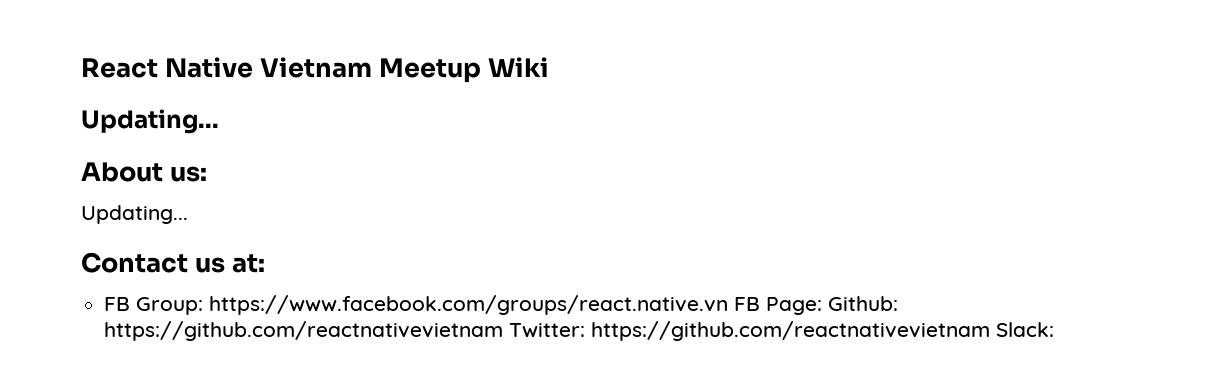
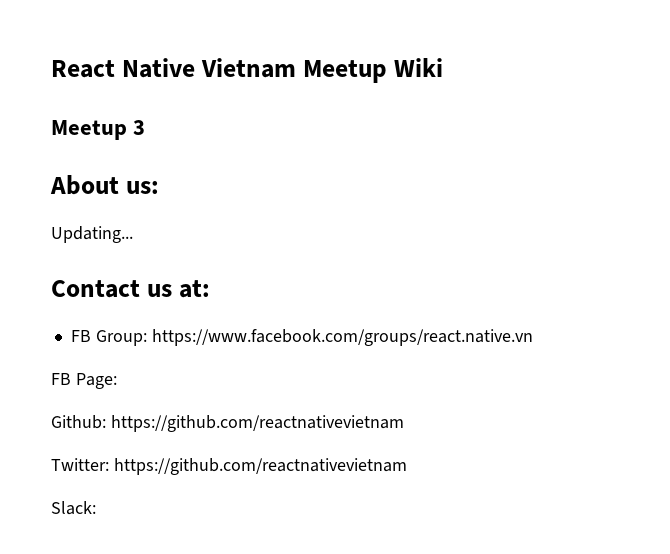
  React Native Vietnam Meetup Wiki
- Updating...
+ Meetup 3
- FB Group: https://www.facebook.com/groups/react.native.vn FB Page: Github: https://github.com/reactnativevietnam Twitter: https://github.com/reactnativevietnam Slack:
+ FB Group: https://www.facebook.com/groups/react.native.vn
+ FB Page:
+ Github: https://github.com/reactnativevietnam
+ Twitter: https://github.com/reactnativevietnam
+ Slack:

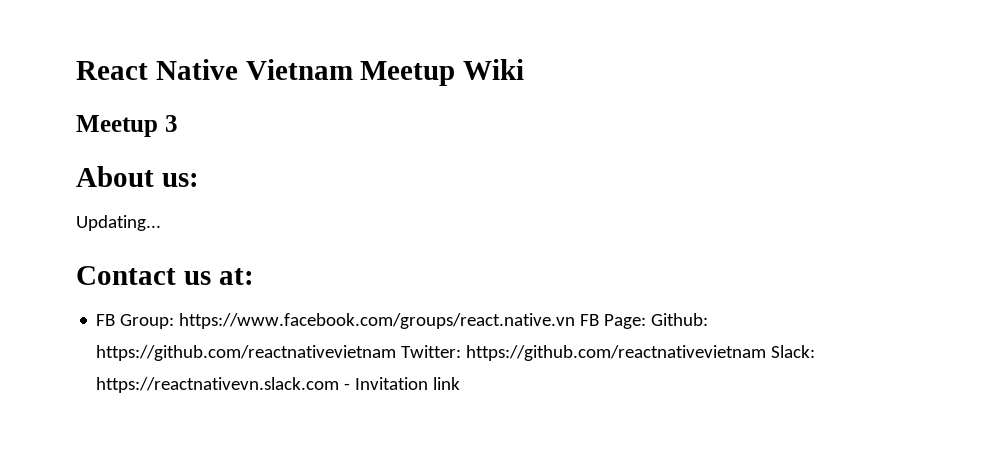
- FB Group: https://www.facebook.com/groups/react.native.vn
- FB Page:
- Github: https://github.com/reactnativevietnam
- Twitter: https://github.com/reactnativevietnam
- Slack:
+ FB Group: https://www.facebook.com/groups/react.native.vn FB Page: Github: https://github.com/reactnativevietnam Twitter: https://github.com/reactnativevietnam Slack: https://reactnativevn.slack.com - Invitation link

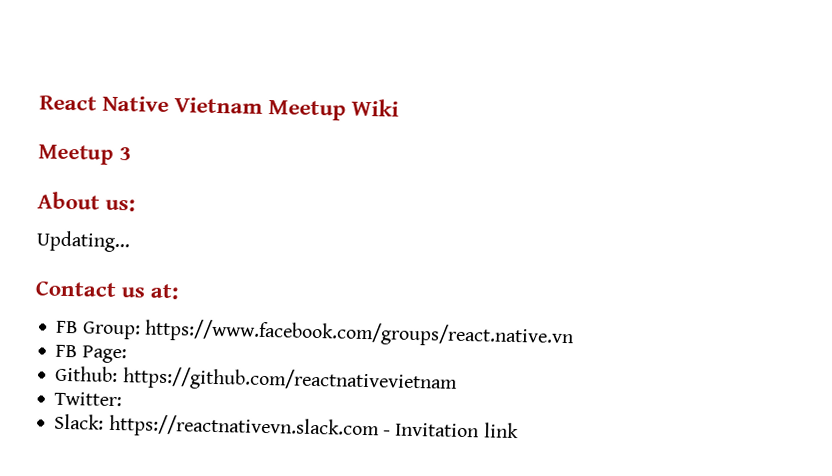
- FB Group: https://www.facebook.com/groups/react.native.vn FB Page: Github: https://github.com/reactnativevietnam Twitter: https://github.com/reactnativevietnam Slack: https://reactnativevn.slack.com - Invitation link
+ FB Group: https://www.facebook.com/groups/react.native.vn
+ FB Page:
+ Github: https://github.com/reactnativevietnam
+ Twitter:
+ Slack: https://reactnativevn.slack.com - Invitation link

